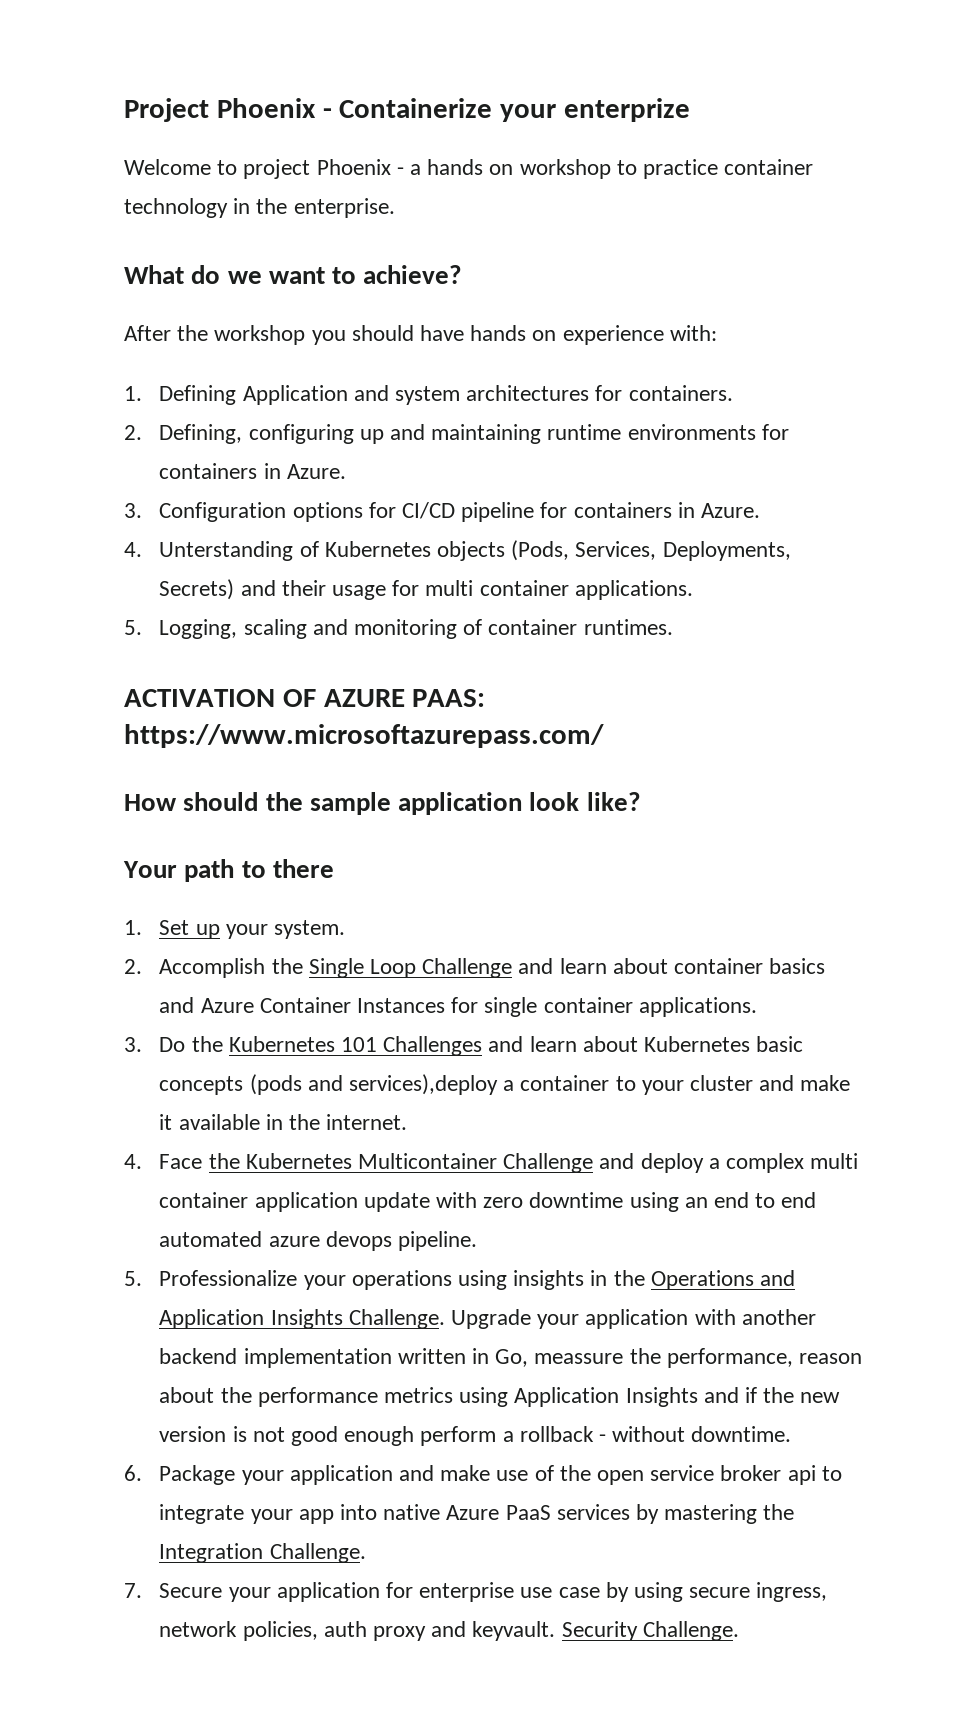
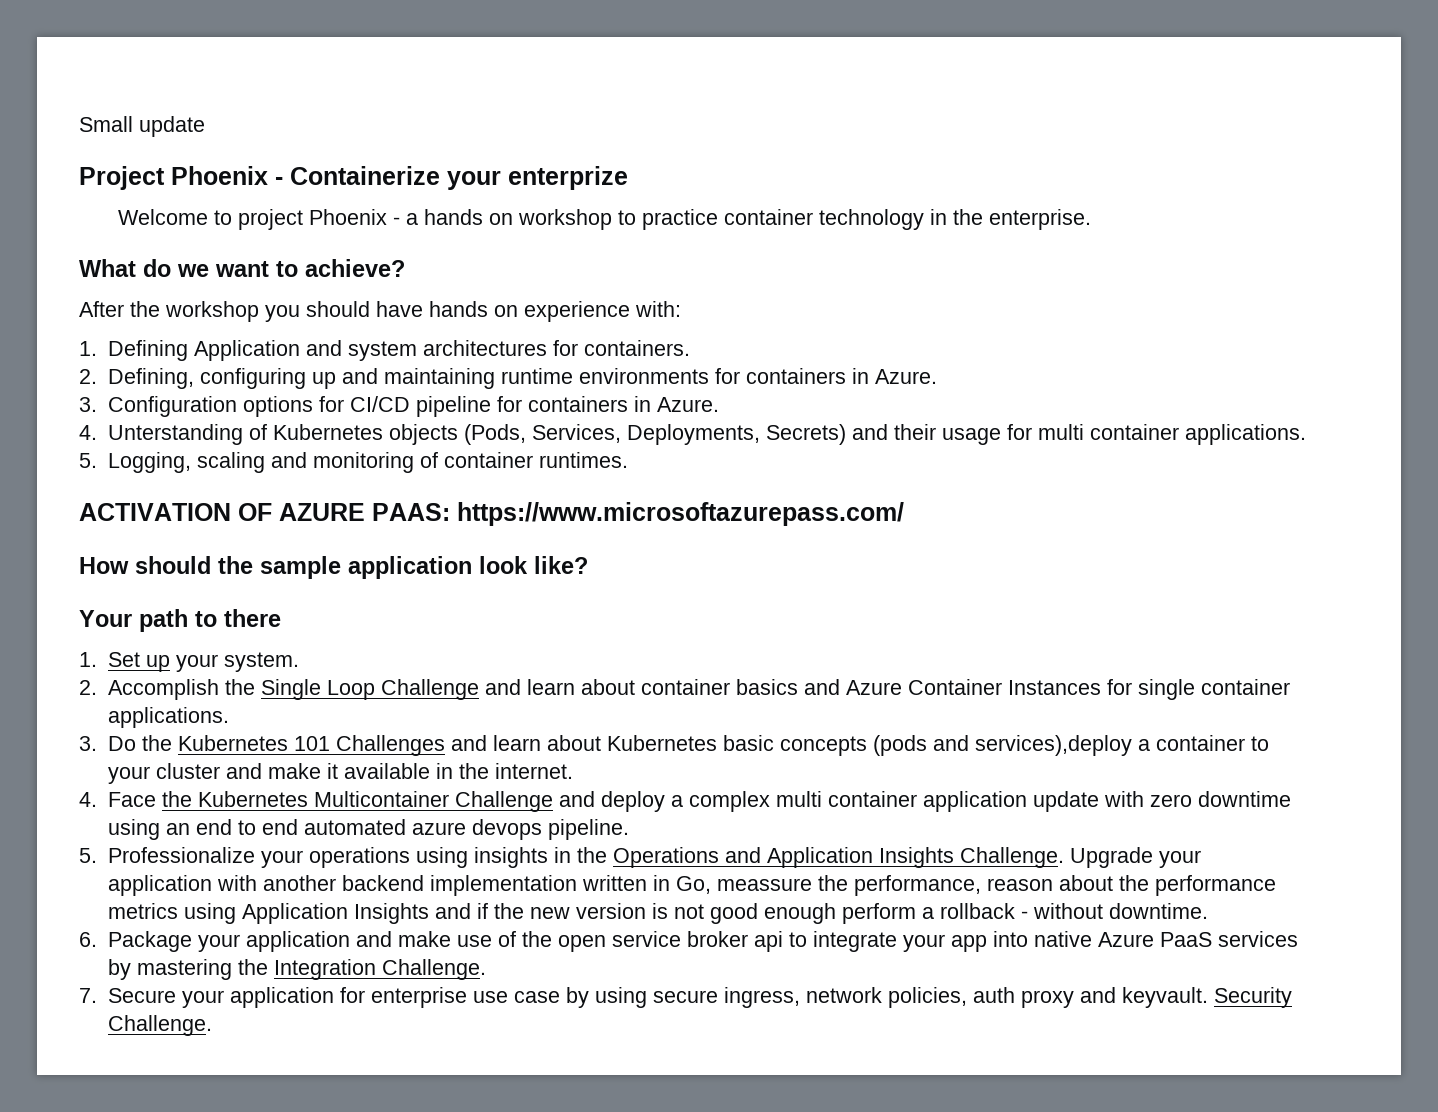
+ Small update

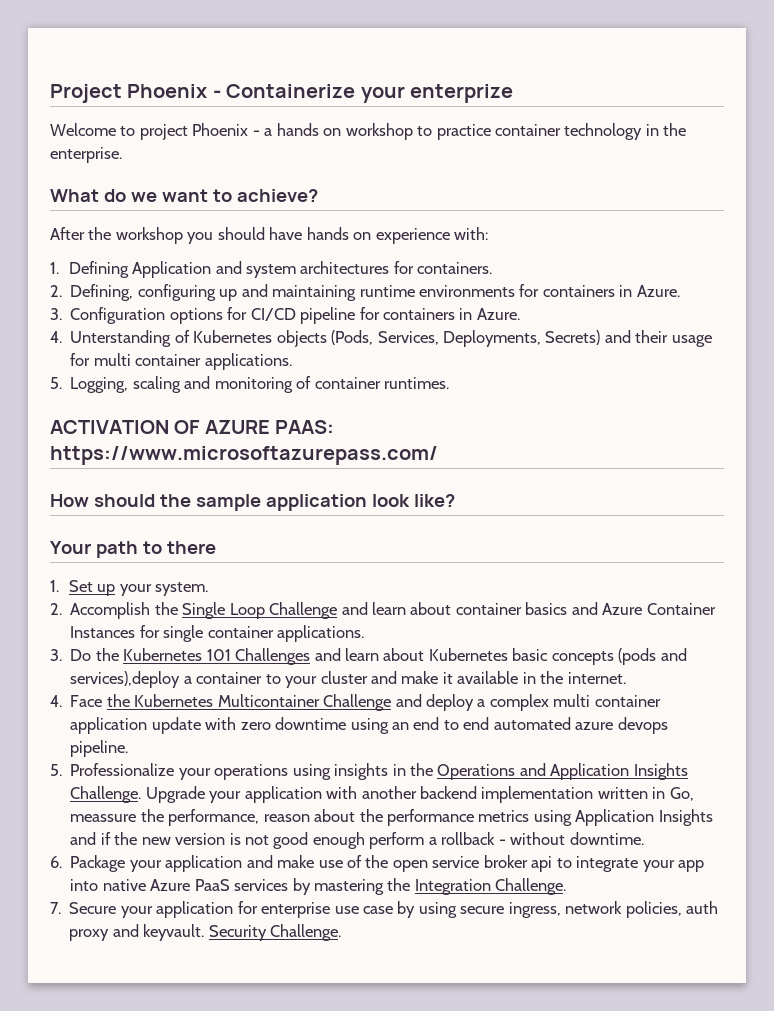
- Small update

